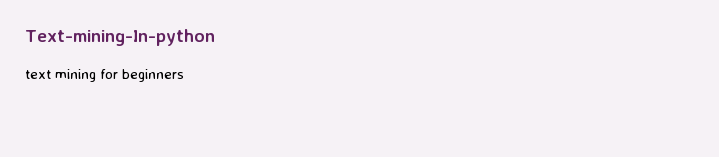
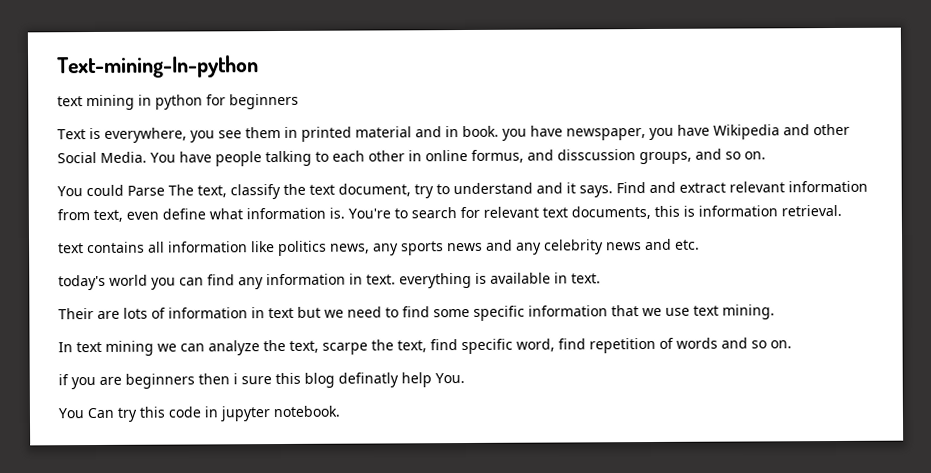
- text mining for beginners
+ text mining in python for beginners
+ Text is everywhere, you see them in printed material and in book. you have newspaper, you have Wikipedia and other Social Media. You have people talking to each other in online formus, and disscussion groups, and so on.
+ You could Parse The text, classify the text document, try to understand and it says. Find and extract relevant information from text, even define what information is. You're to search for relevant text documents, this is information retrieval.
+ text contains all information like politics news, any sports news and any celebrity news and etc.
+ today's world you can find any information in text. everything is available in text.
+ Their are lots of information in text but we need to find some specific information that we use text mining.
+ In text mining we can analyze the text, scarpe the text, find specific word, find repetition of words and so on.
+ if you are beginners then i sure this blog definatly help You.
+ You Can try this code in jupyter notebook.

